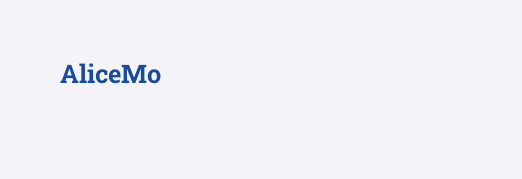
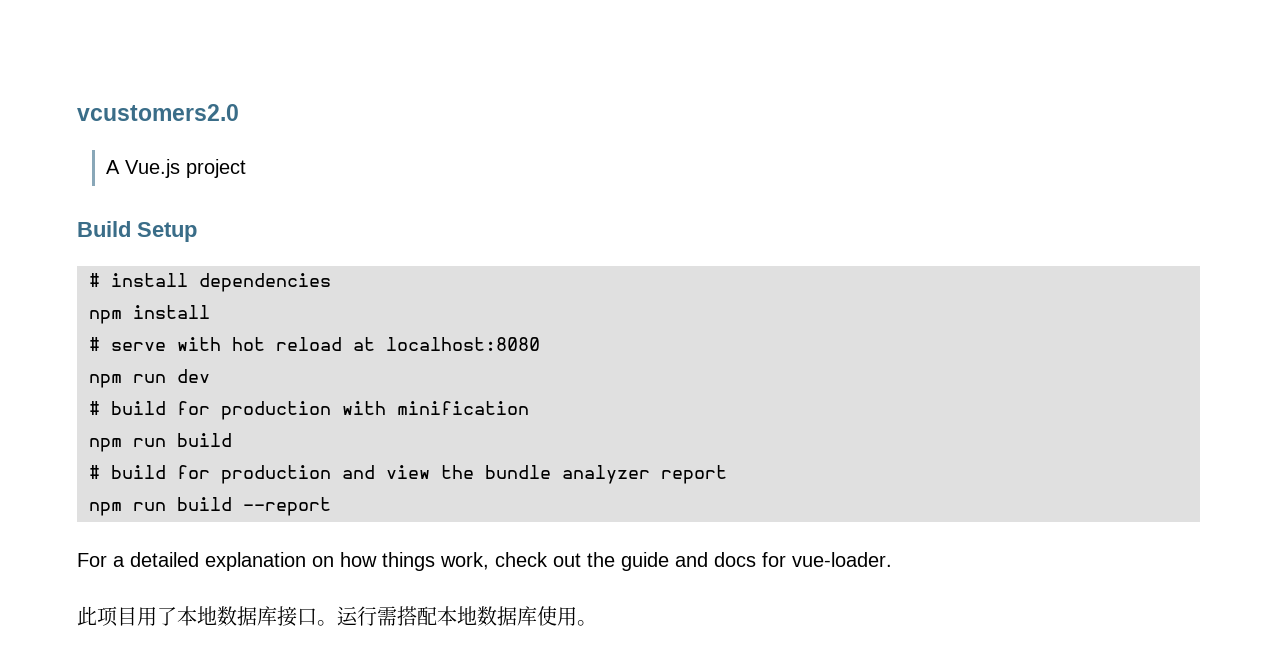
- AliceMo
+ vcustomers2.0
+ A Vue.js project
+ Build Setup
+ # install dependencies
+ npm install
+ # serve with hot reload at localhost:8080
+ npm run dev
+ # build for production with minification
+ npm run build
+ # build for production and view the bundle analyzer report
+ npm run build --report
+ For a detailed explanation on how things work, check out the guide and docs for vue-loader.
+ 此项目用了本地数据库接口。运行需搭配本地数据库使用。

